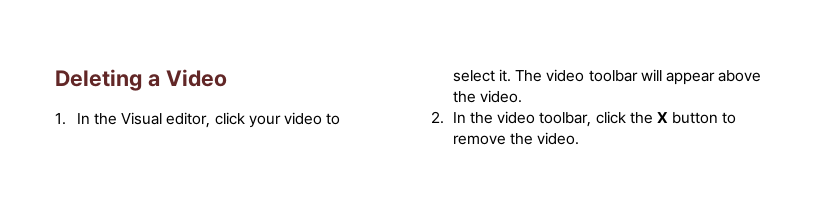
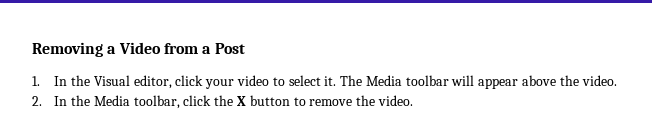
- Deleting a Video
+ Removing a Video from a Post
- The video toolbar will appear above the video.
+ The Media toolbar will appear above the video.
- 2. In the video toolbar, click the X button to remove the video.
+ 2. In the Media toolbar, click the X button to remove the video.

